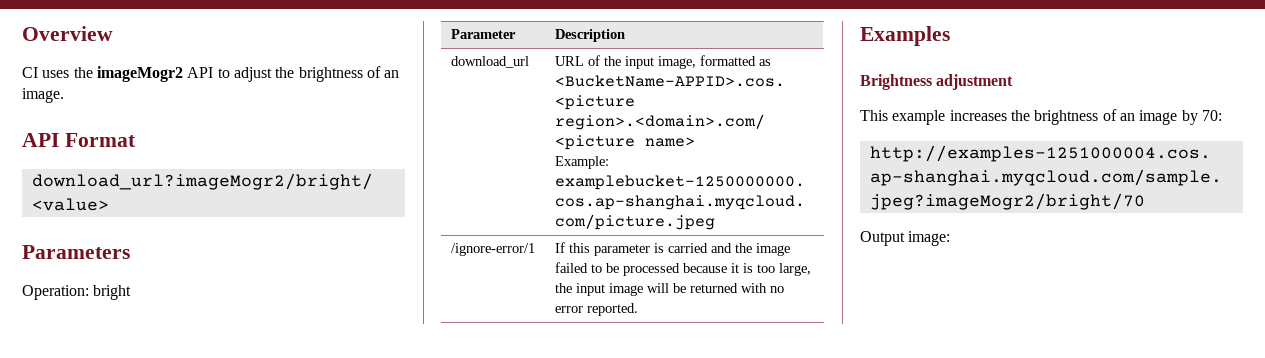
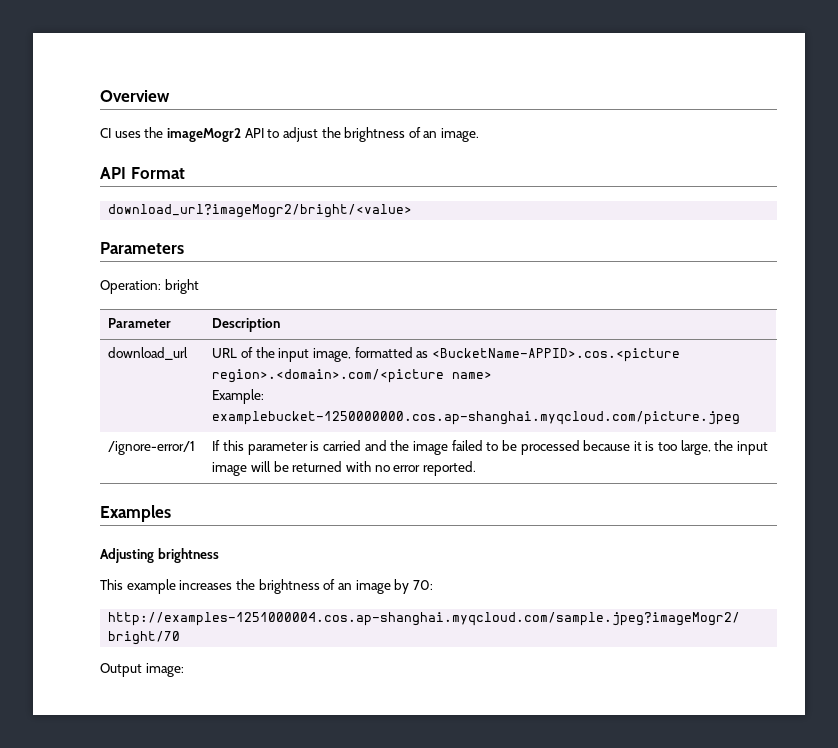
- Brightness adjustment
+ Adjusting brightness

